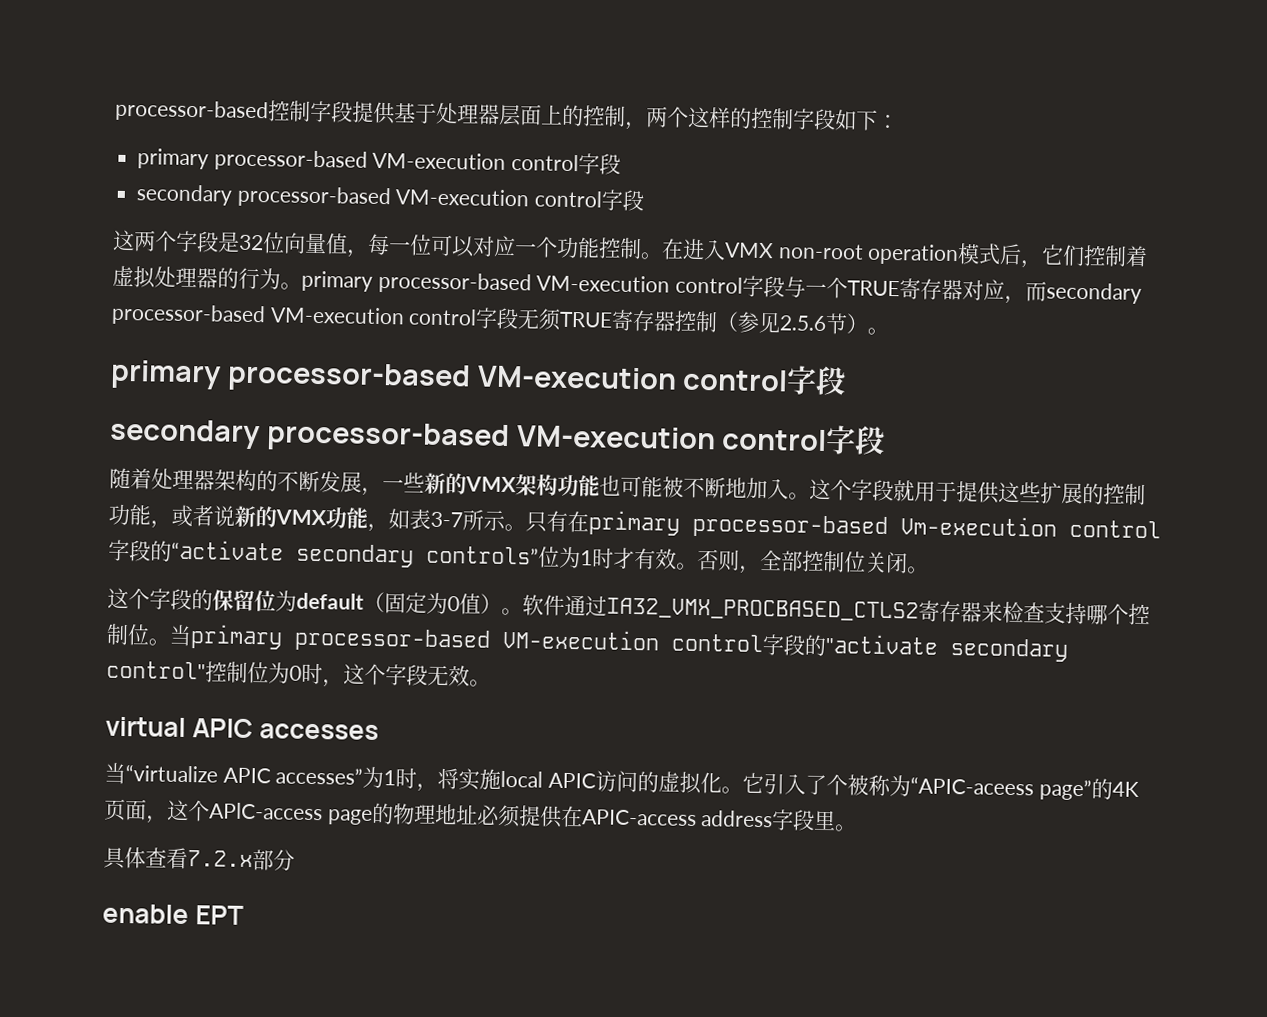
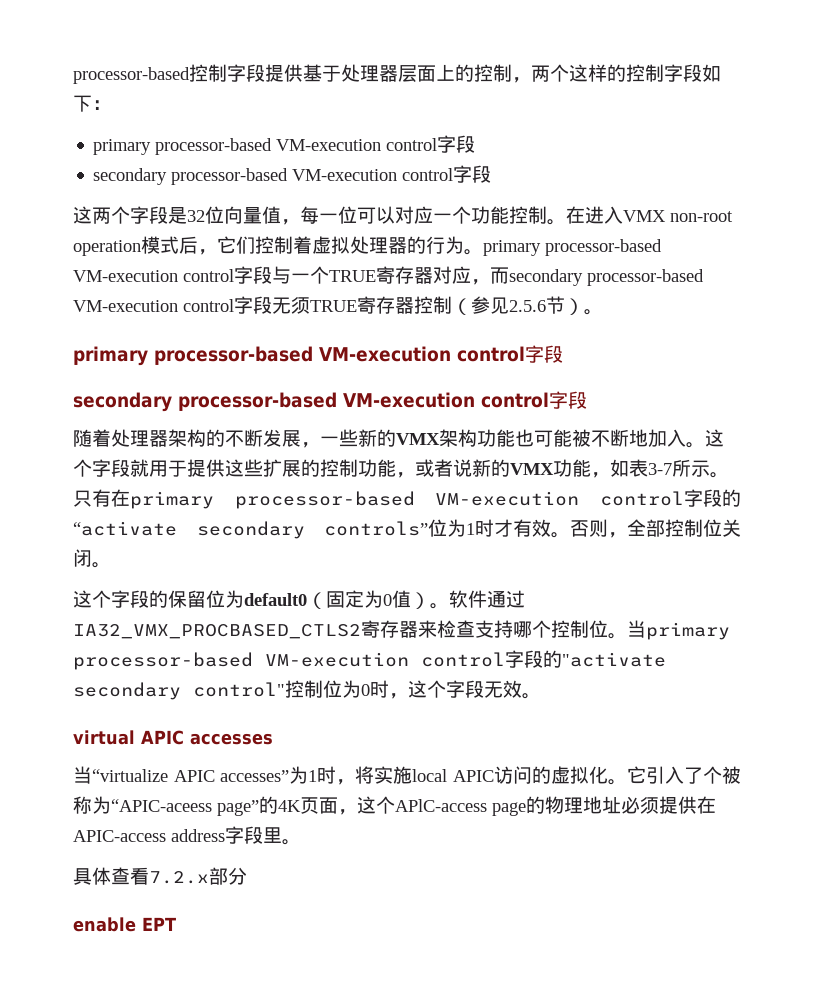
- 只有在primary processor-based Vm-execution control字段的“activate secondary controls”位为1时才有效。
+ 只有在primary processor-based VM-execution control字段的“activate secondary controls”位为1时才有效。
- 这个字段的保留位为default（固定为0值）。
+ 这个字段的保留位为default0（固定为0值）。

